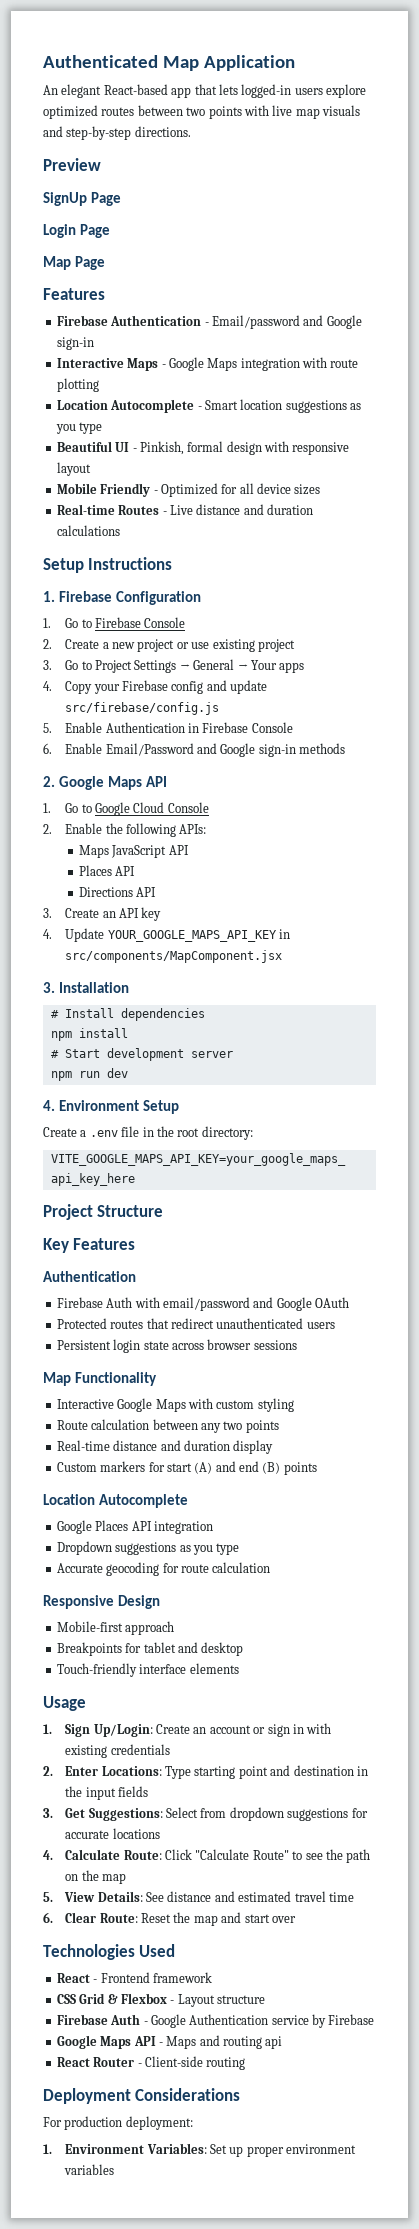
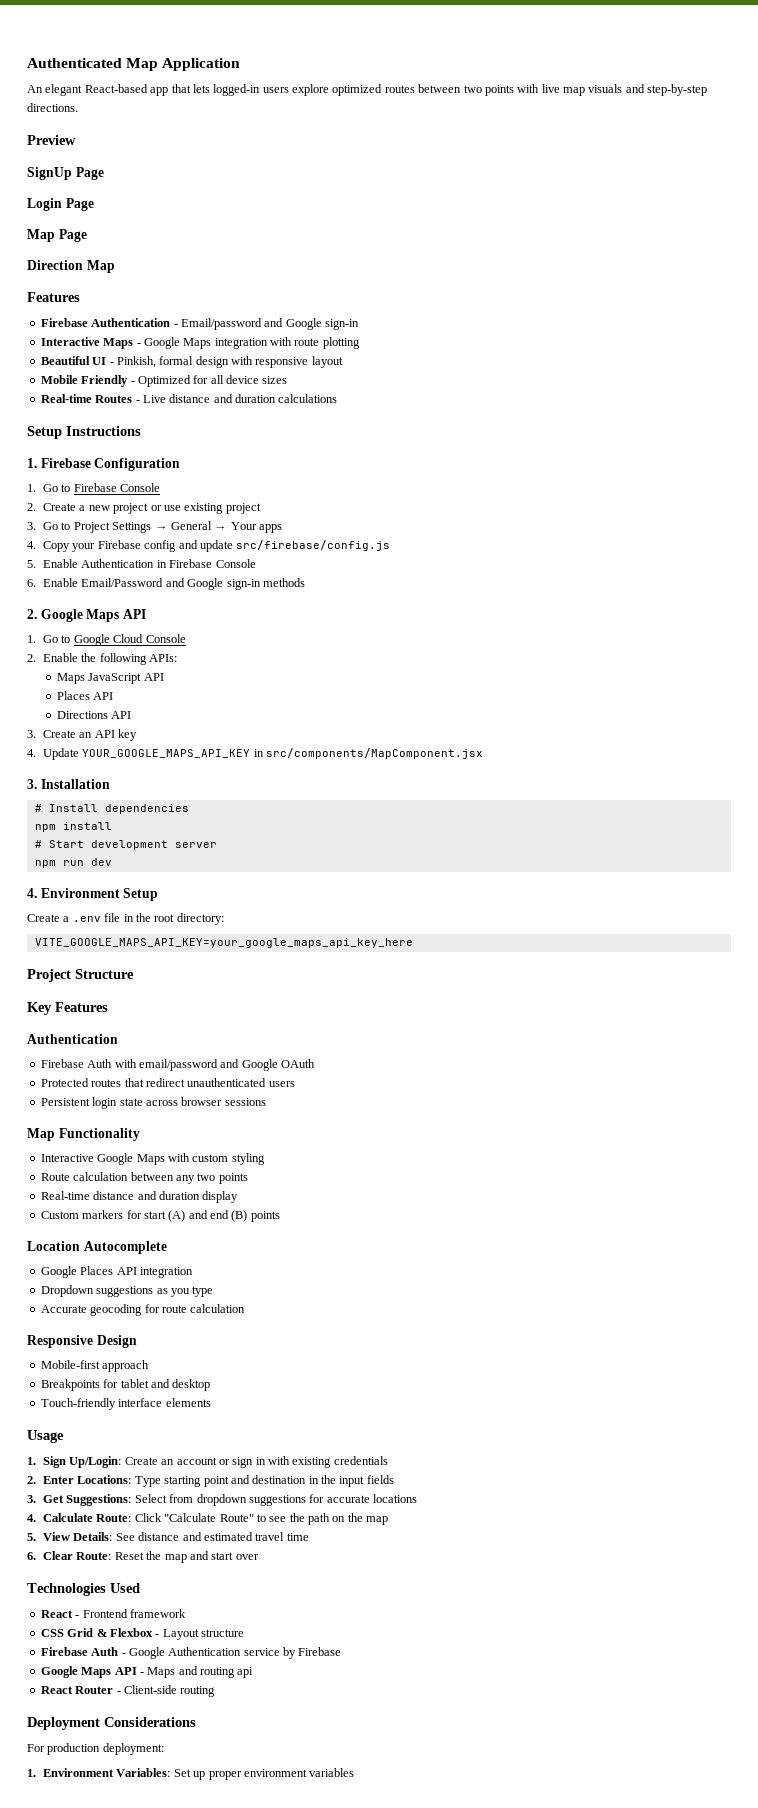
+ Direction Map
- Location Autocomplete - Smart location suggestions as you type

